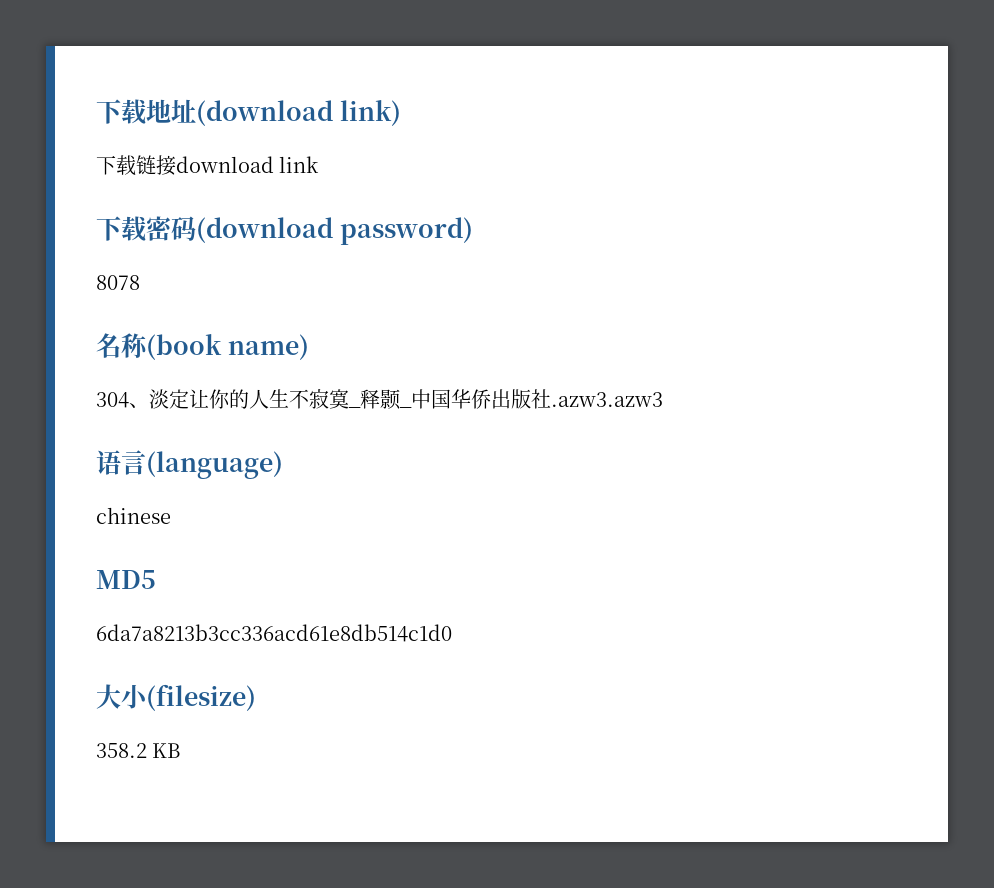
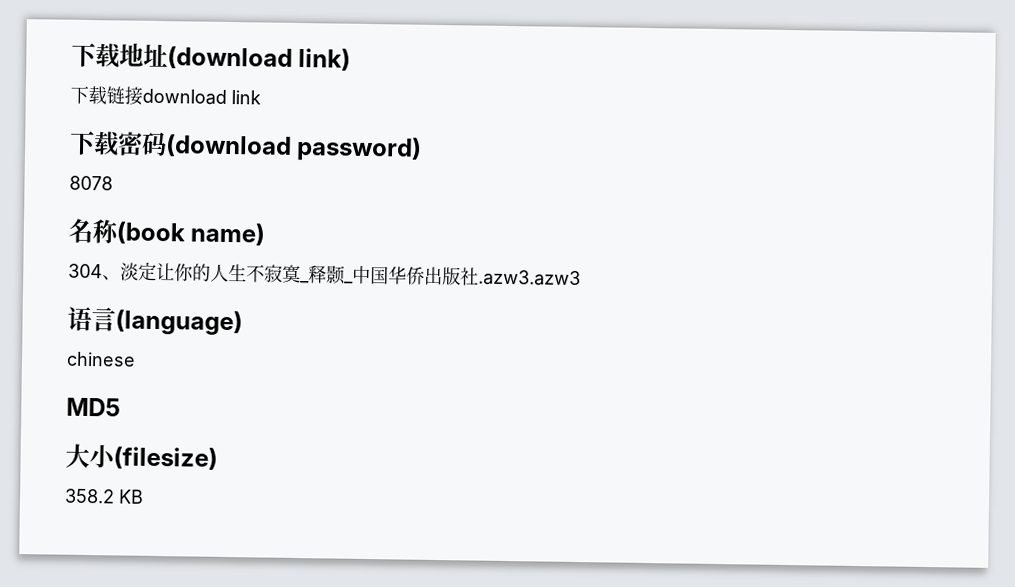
- 6da7a8213b3cc336acd61e8db514c1d0

